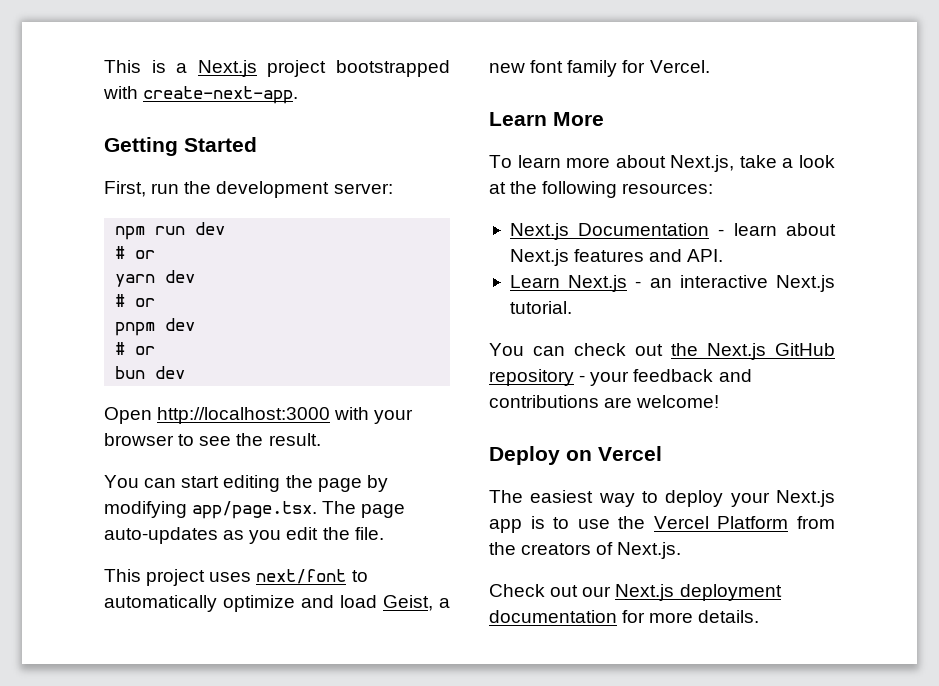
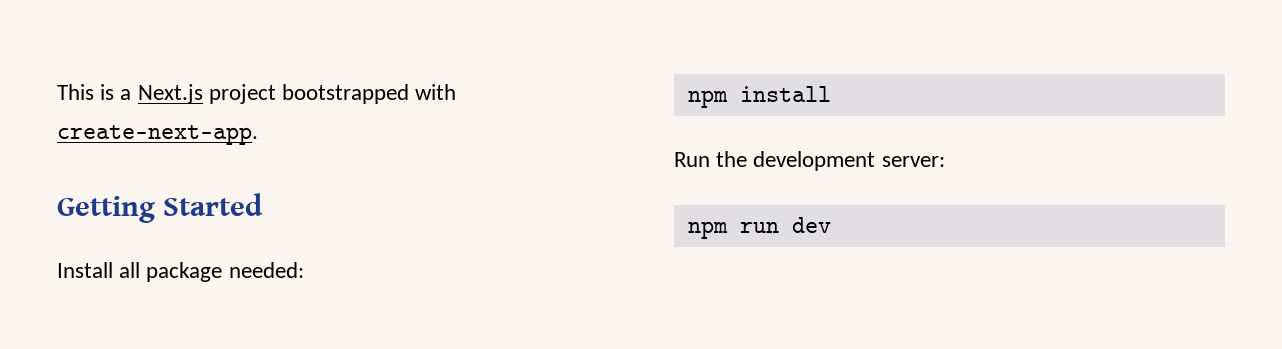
- First, run the development server:
+ Install all package needed:
+ npm install
+ Run the development server:
  npm run dev
- # or
- yarn dev
- # or
- pnpm dev
- # or
- bun dev
- Open http://localhost:3000 with your browser to see the result.
- You can start editing the page by modifying app/page.tsx. The page auto-updates as you edit the file.
- This project uses next/font to automatically optimize and load Geist, a new font family for Vercel.
- Learn More
- To learn more about Next.js, take a look at the following resources:
- Next.js Documentation - learn about Next.js features and API.
- Learn Next.js - an interactive Next.js tutorial.
- You can check out the Next.js GitHub repository - your feedback and contributions are welcome!
- Deploy on Vercel
- The easiest way to deploy your Next.js app is to use the Vercel Platform from the creators of Next.js.
- Check out our Next.js deployment documentation for more details.

